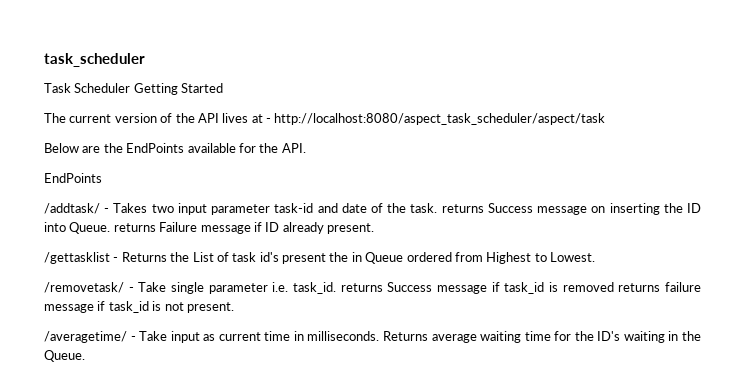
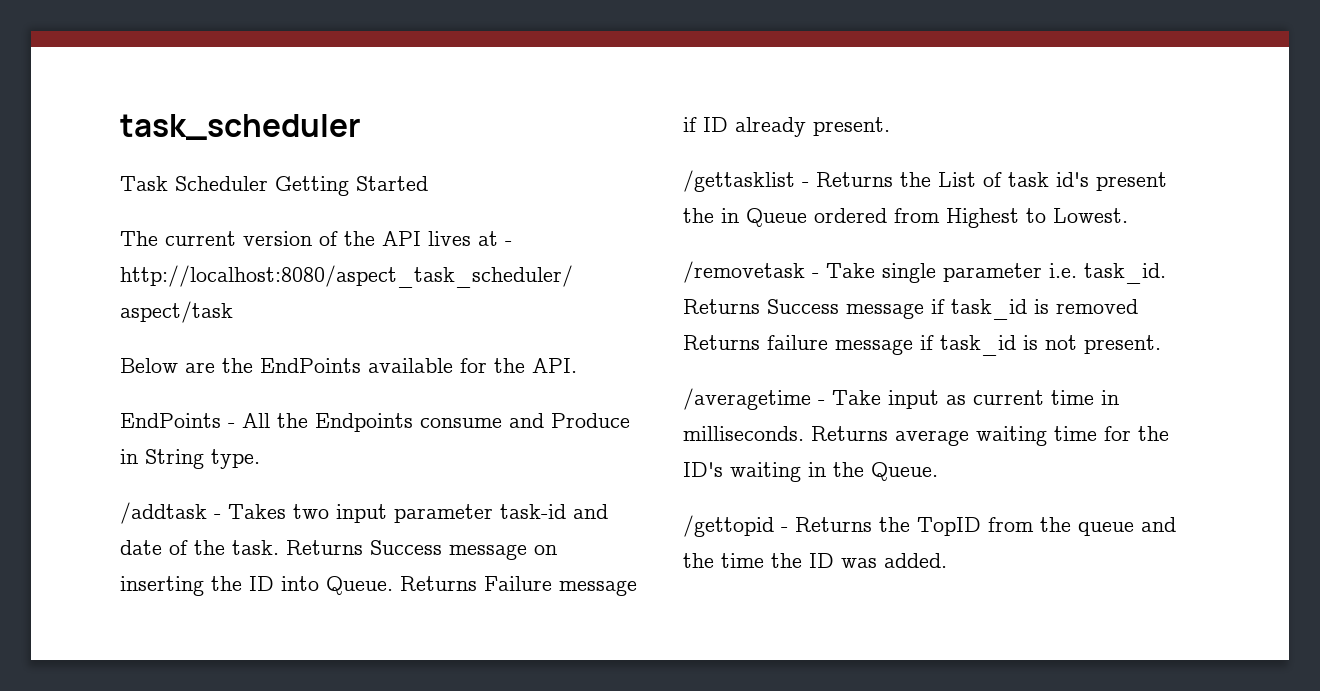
  Below are the EndPoints available for the API.
- EndPoints
- /addtask/ - Takes two input parameter task-id and date of the task. returns Success message on inserting the ID into Queue. returns Failure message if ID already present.
+ EndPoints - All the Endpoints consume and Produce in String type.
+ /addtask - Takes two input parameter task-id and date of the task. Returns Success message on inserting the ID into Queue. Returns Failure message if ID already present.
- /removetask/ - Take single parameter i.e. task_id. returns Success message if task_id is removed returns failure message if task_id is not present.
+ /removetask - Take single parameter i.e. task_id. Returns Success message if task_id is removed Returns failure message if task_id is not present.
- /averagetime/ - Take input as current time in milliseconds.
+ /averagetime - Take input as current time in milliseconds.
+ /gettopid - Returns the TopID from the queue and the time the ID was added.

